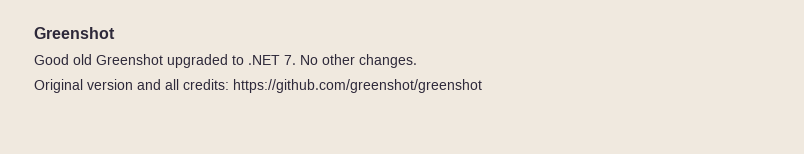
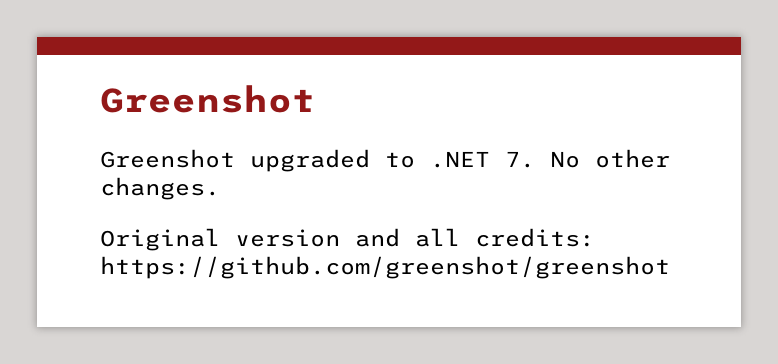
- Good old Greenshot upgraded to .NET 7. No other changes.
+ Greenshot upgraded to .NET 7. No other changes.

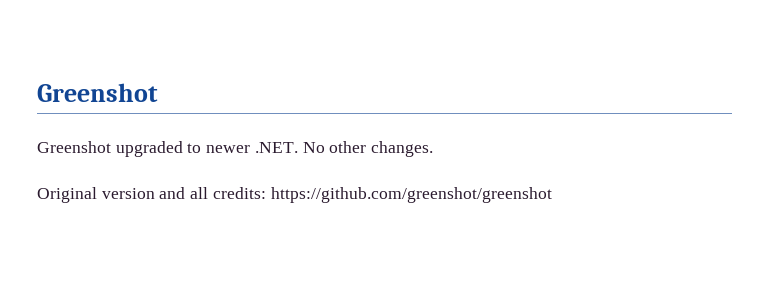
- Greenshot upgraded to .NET 7. No other changes.
+ Greenshot upgraded to newer .NET. No other changes.

